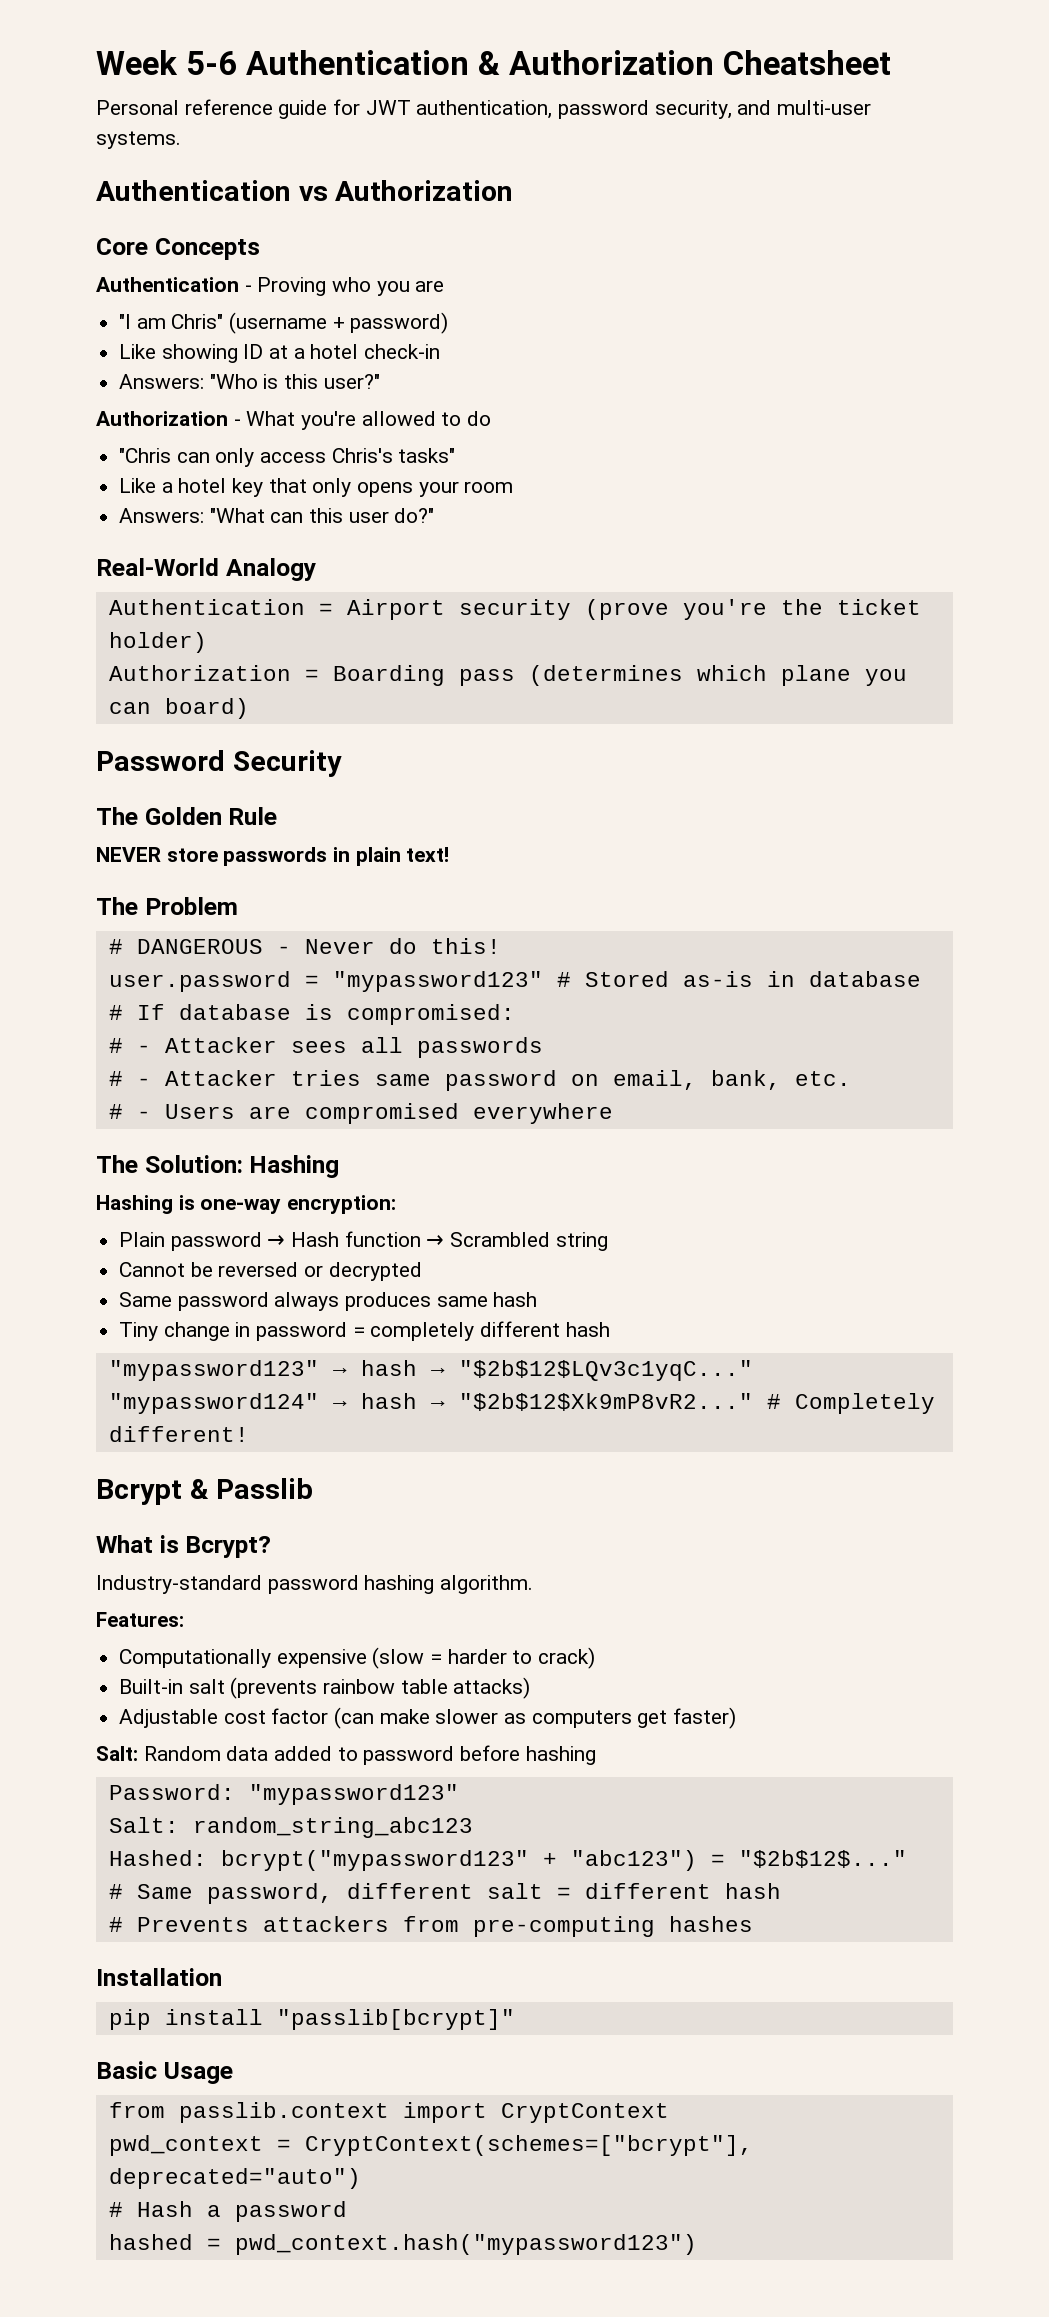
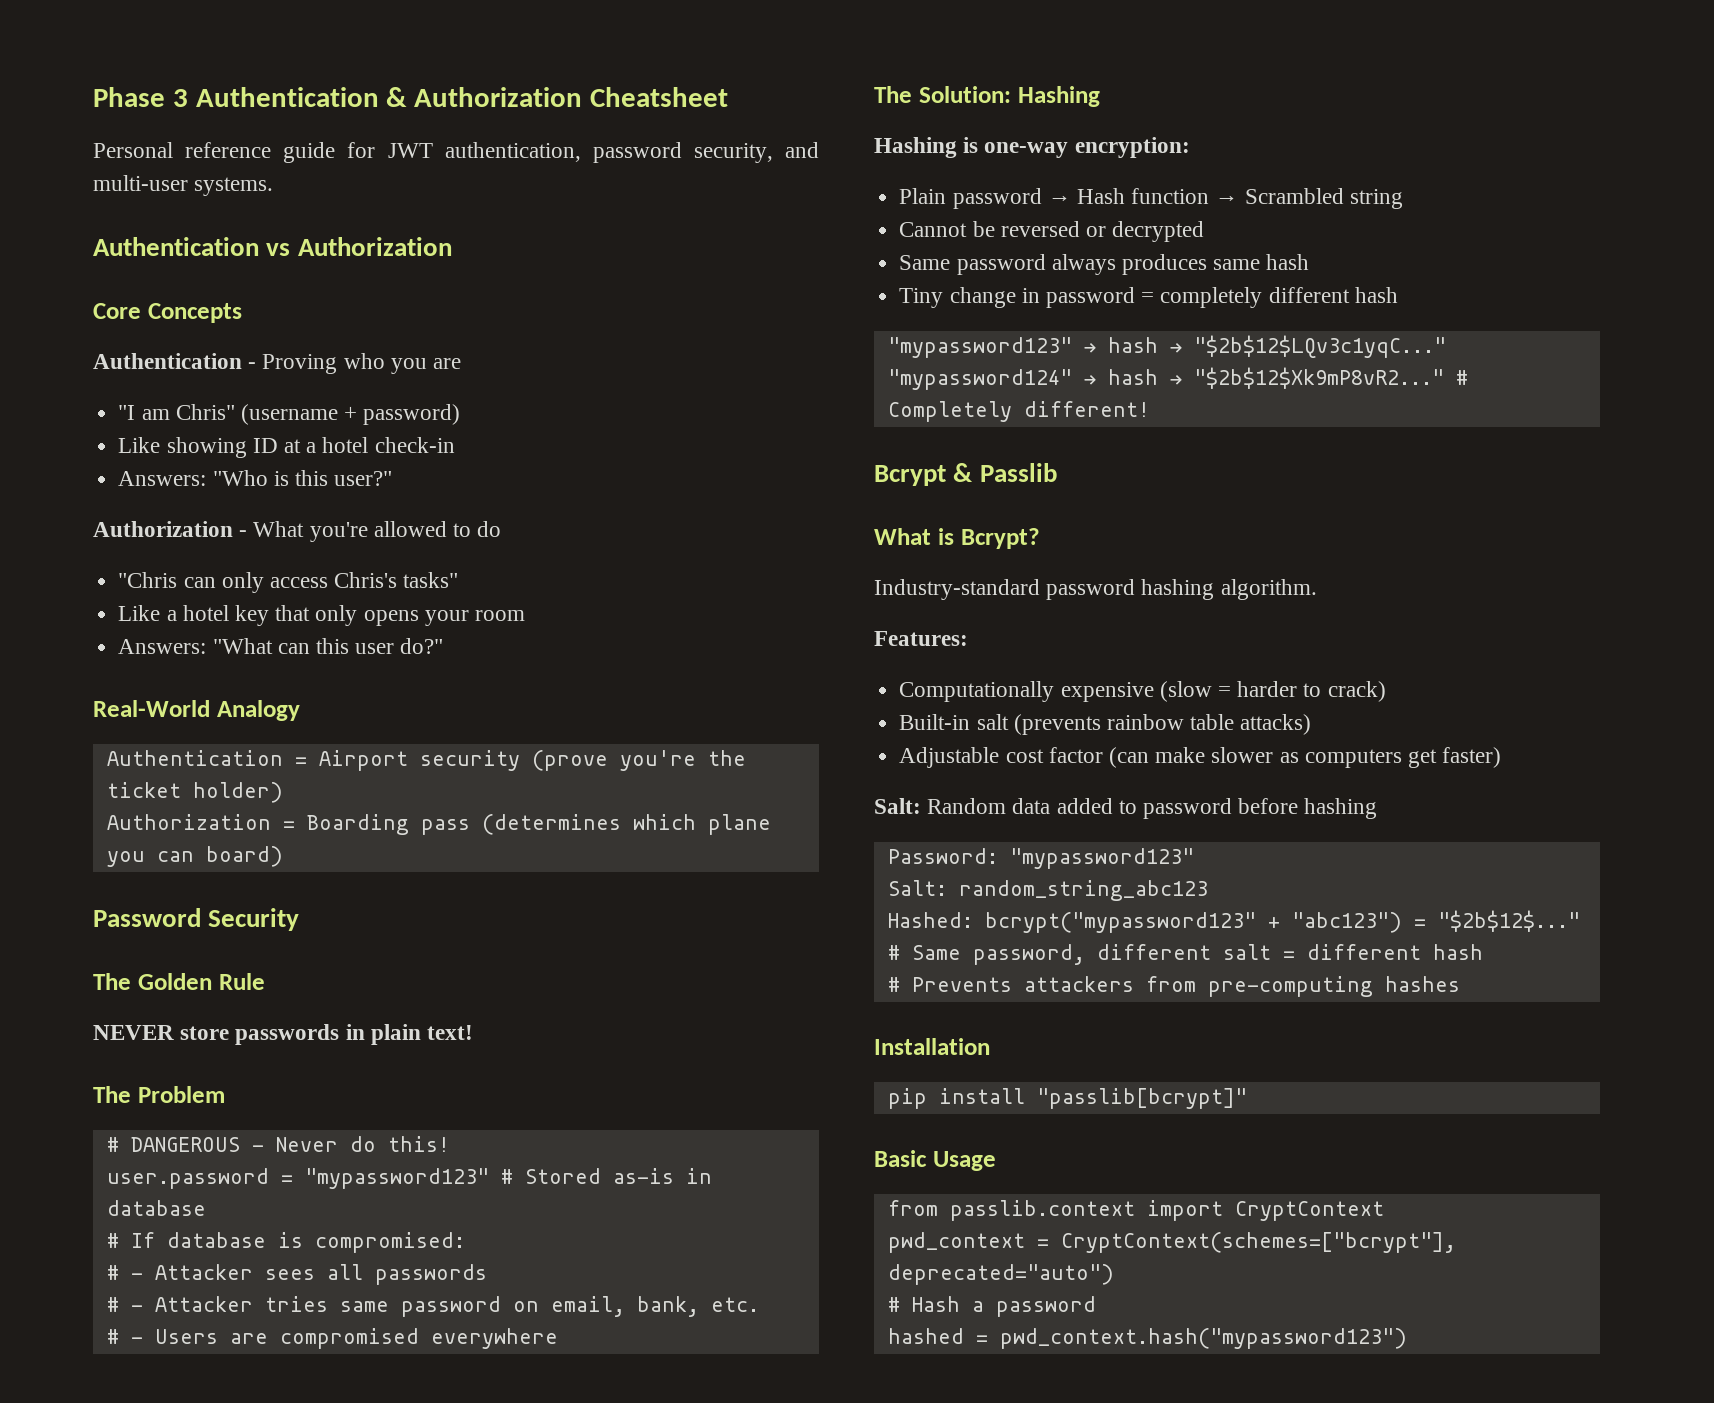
- Week 5-6 Authentication & Authorization Cheatsheet
+ Phase 3 Authentication & Authorization Cheatsheet

